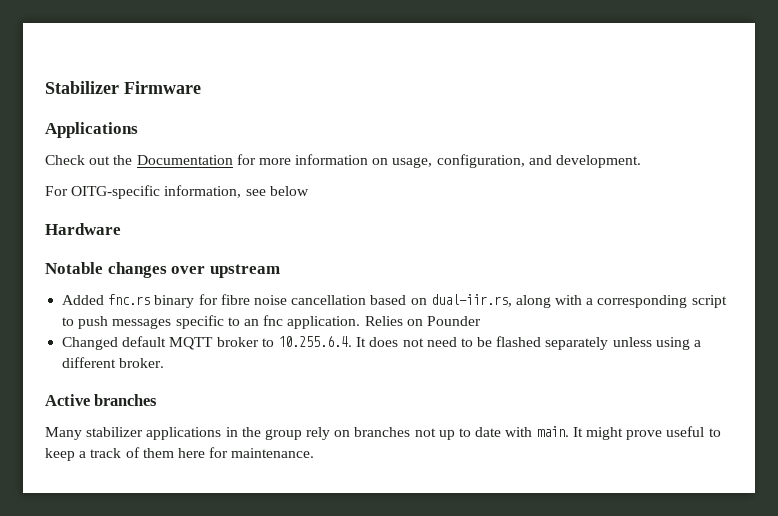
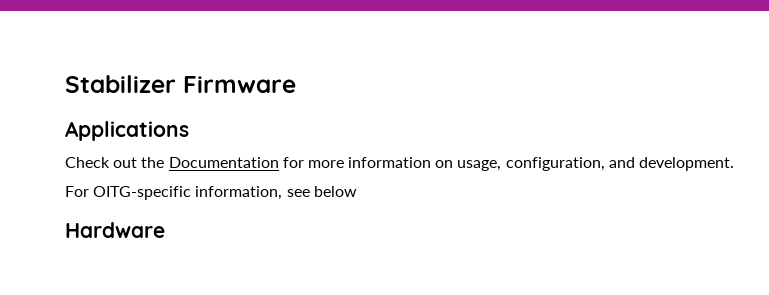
- Notable changes over upstream
- Added fnc.rs binary for fibre noise cancellation based on dual-iir.rs, along with a corresponding script to push messages specific to an fnc application. Relies on Pounder
- Changed default MQTT broker to 10.255.6.4. It does not need to be flashed separately unless using a different broker.
- Active branches
- Many stabilizer applications in the group rely on branches not up to date with main. It might prove useful to keep a track of them here for maintenance.

